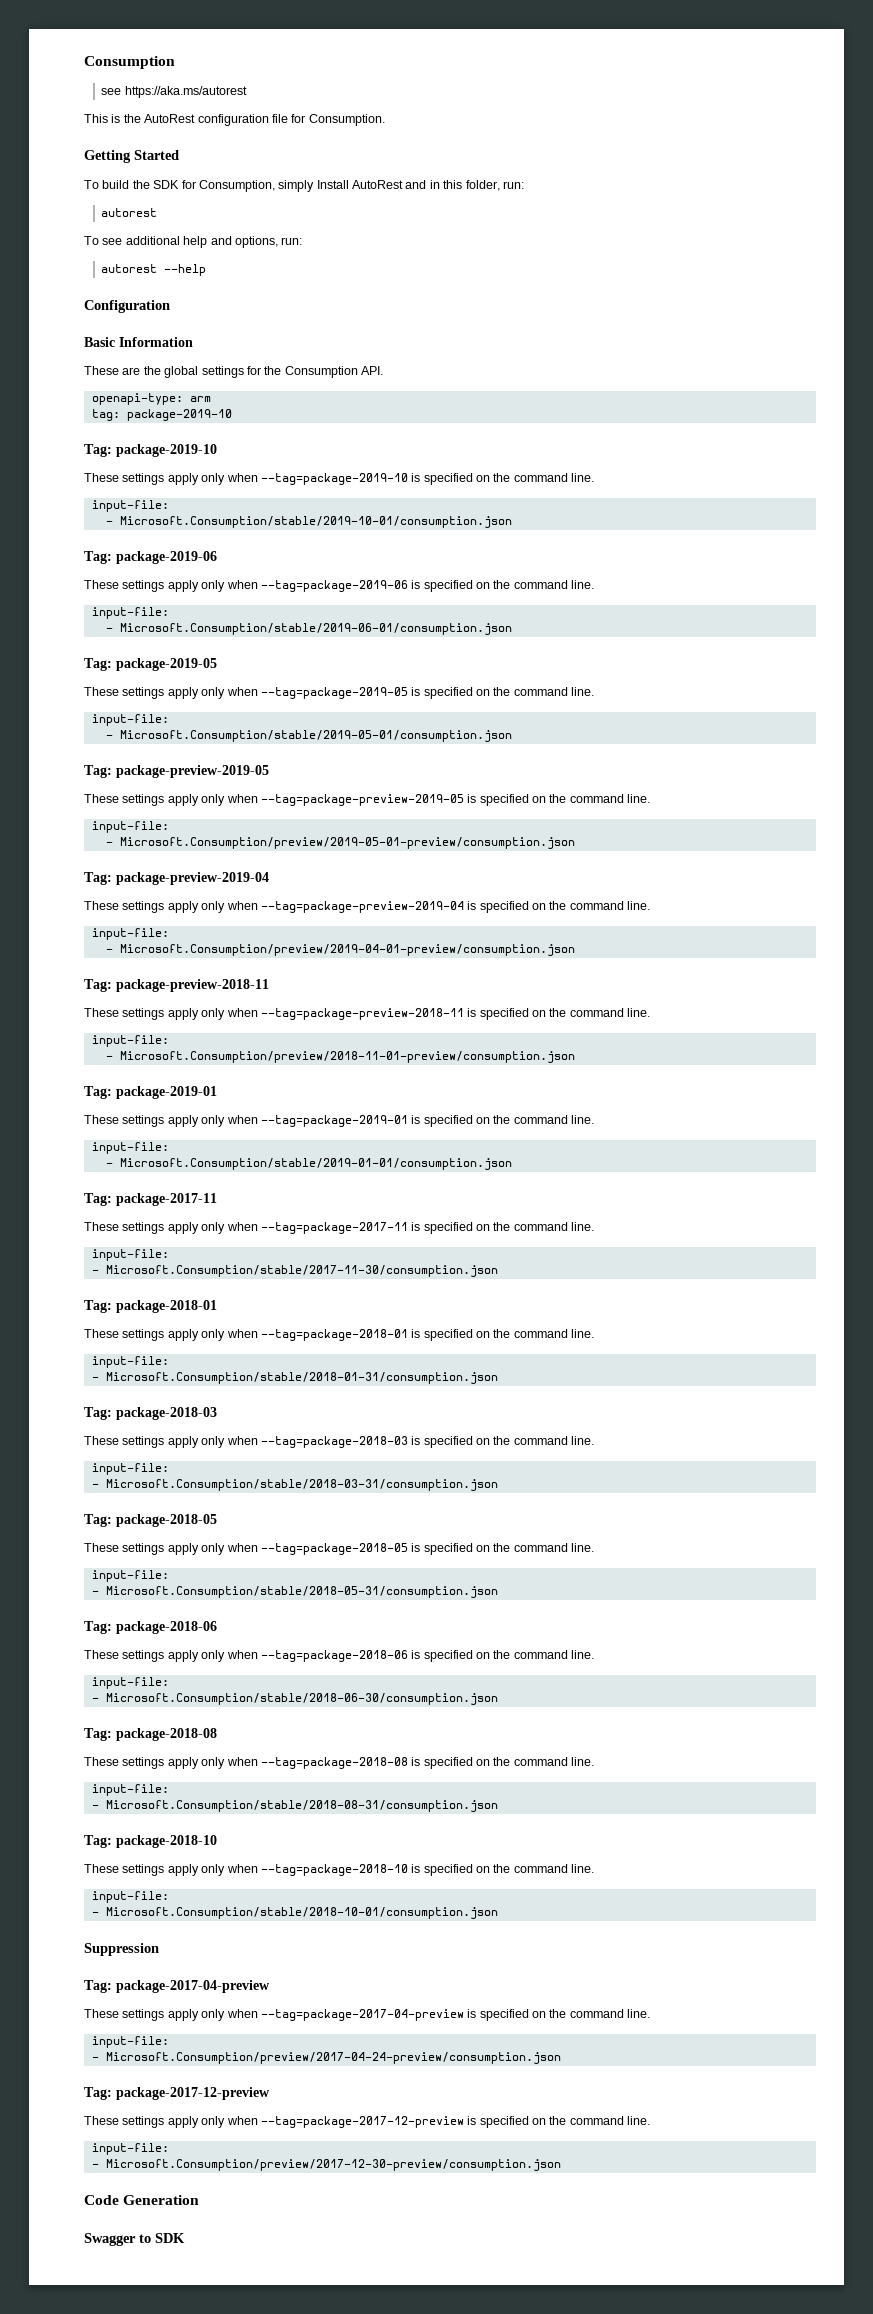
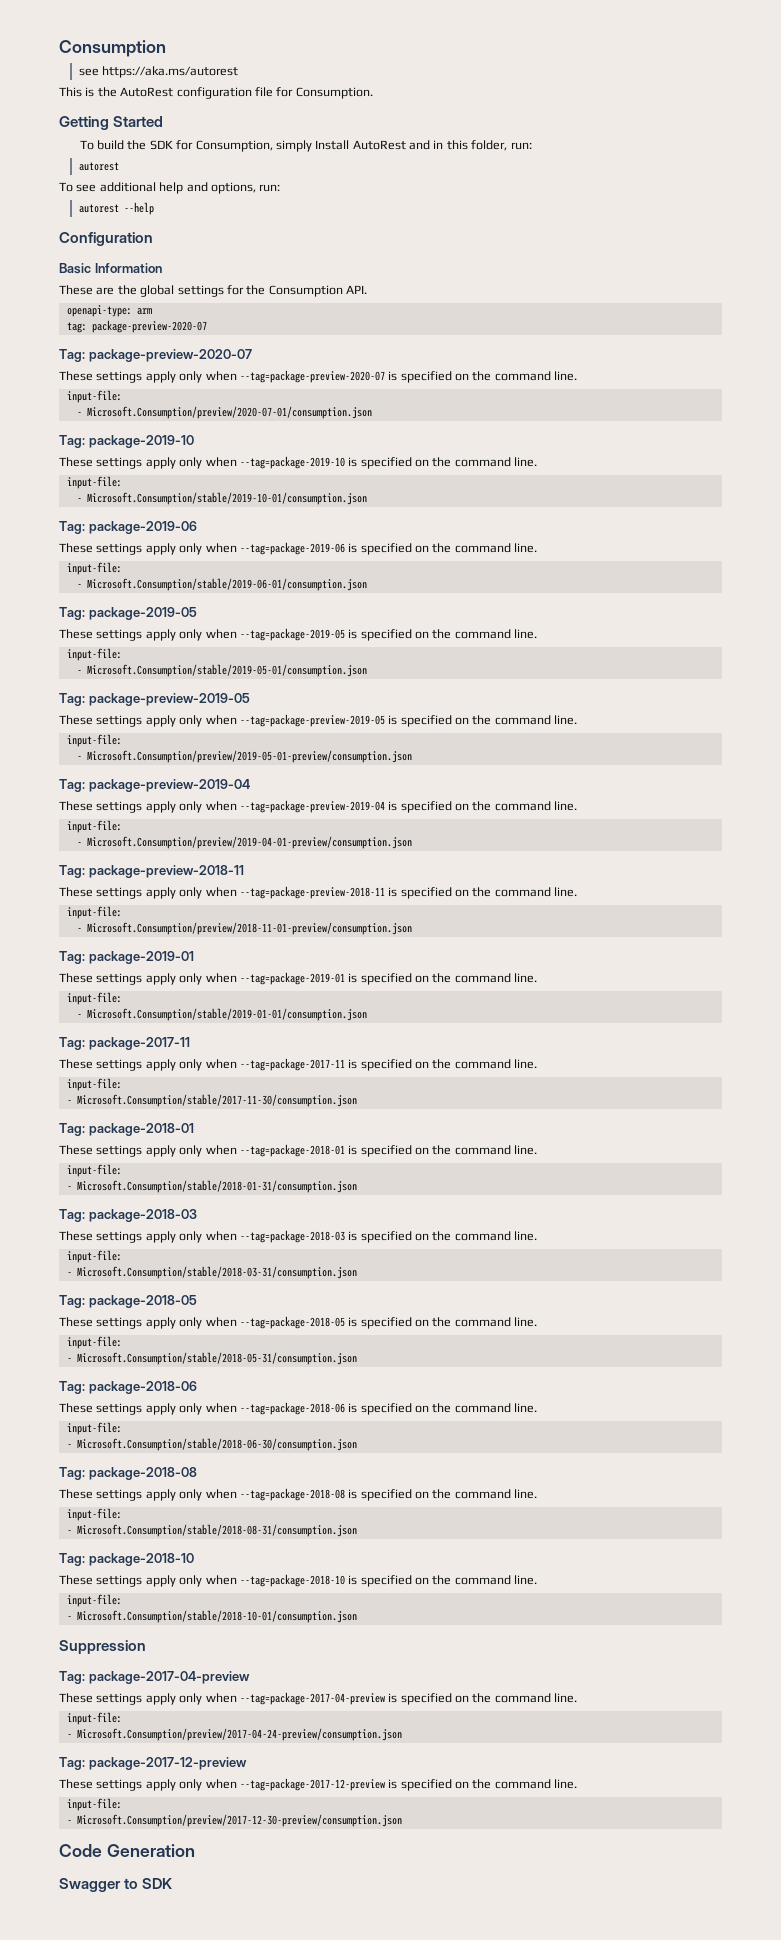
- tag: package-2019-10
+ tag: package-preview-2020-07
+ Tag: package-preview-2020-07
+ These settings apply only when --tag=package-preview-2020-07 is specified on the command line.
+ input-file:
+ - Microsoft.Consumption/preview/2020-07-01/consumption.json

